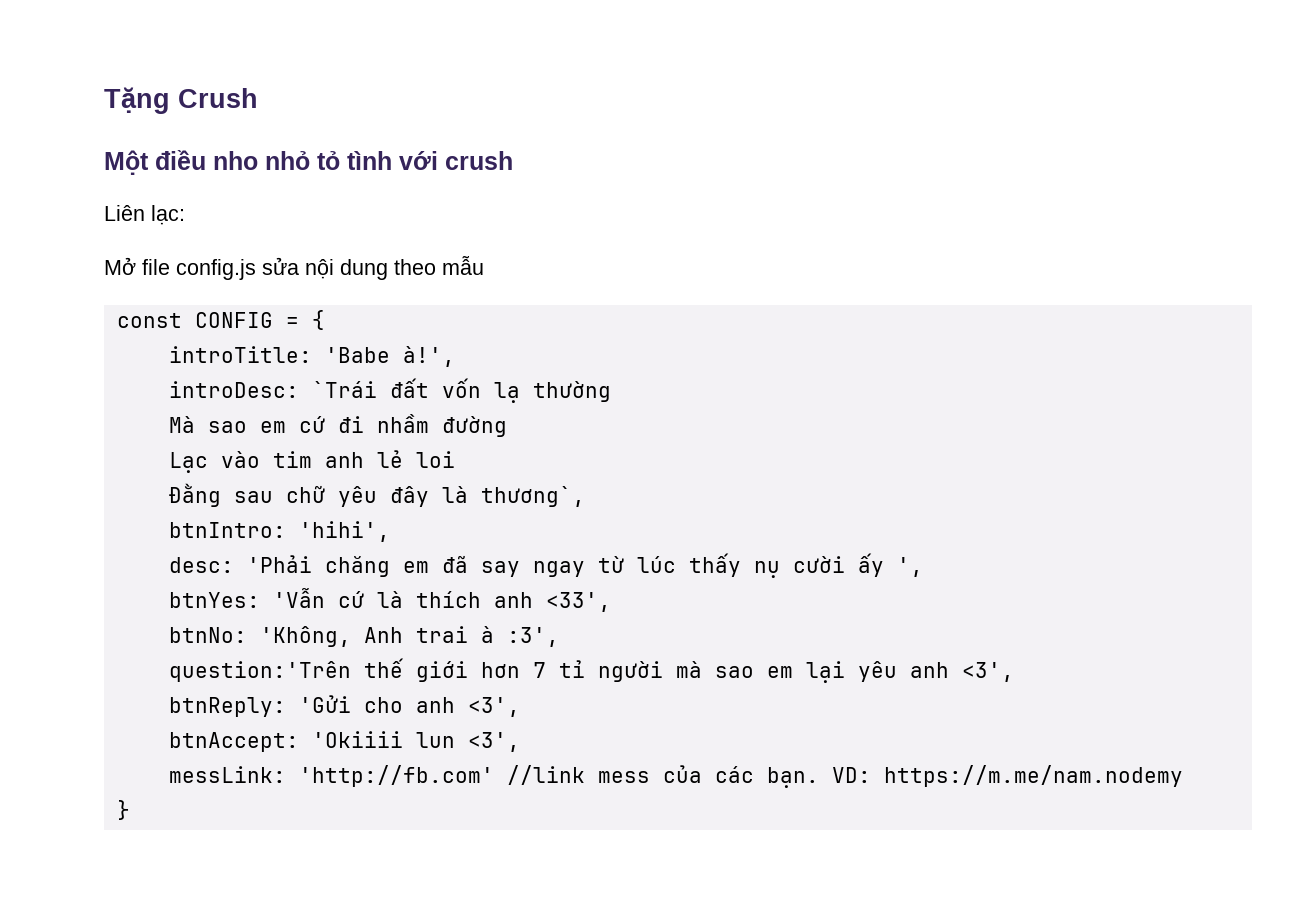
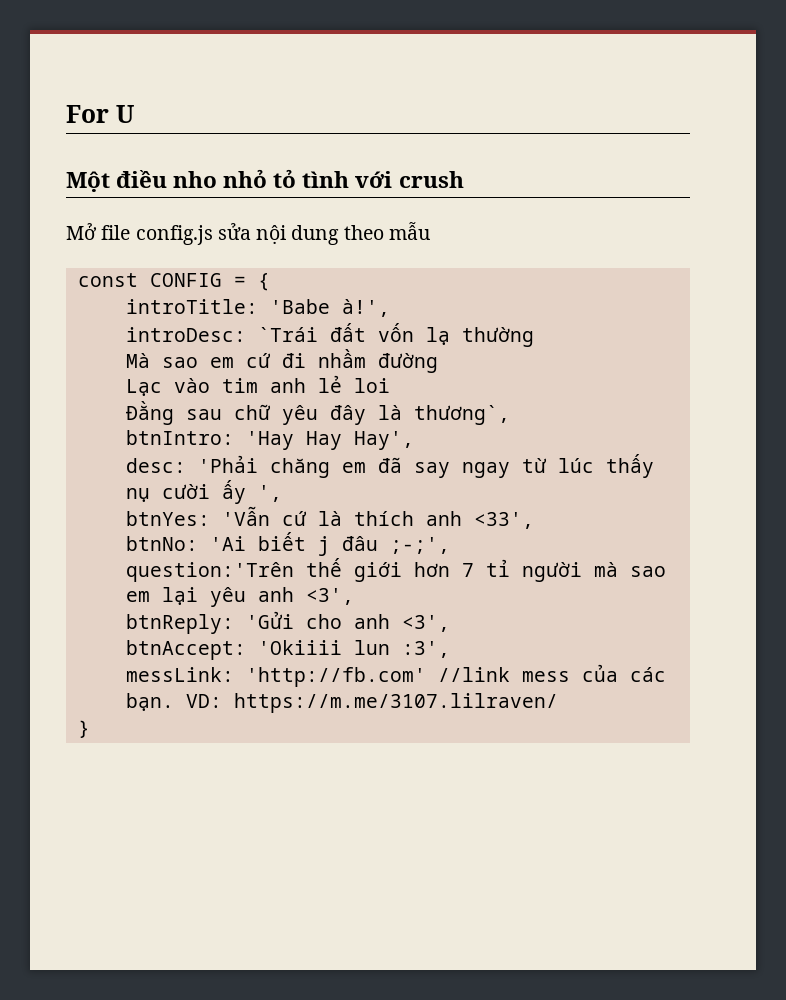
- Tặng Crush
+ For U
- Liên lạc:
- btnIntro: 'hihi',
+ btnIntro: 'Hay Hay Hay',
- btnNo: 'Không, Anh trai à :3',
+ btnNo: 'Ai biết j đâu ;-;',
- btnAccept: 'Okiiii lun <3',
+ btnAccept: 'Okiiii lun :3',
- VD: https://m.me/nam.nodemy
+ VD: https://m.me/3107.lilraven/

